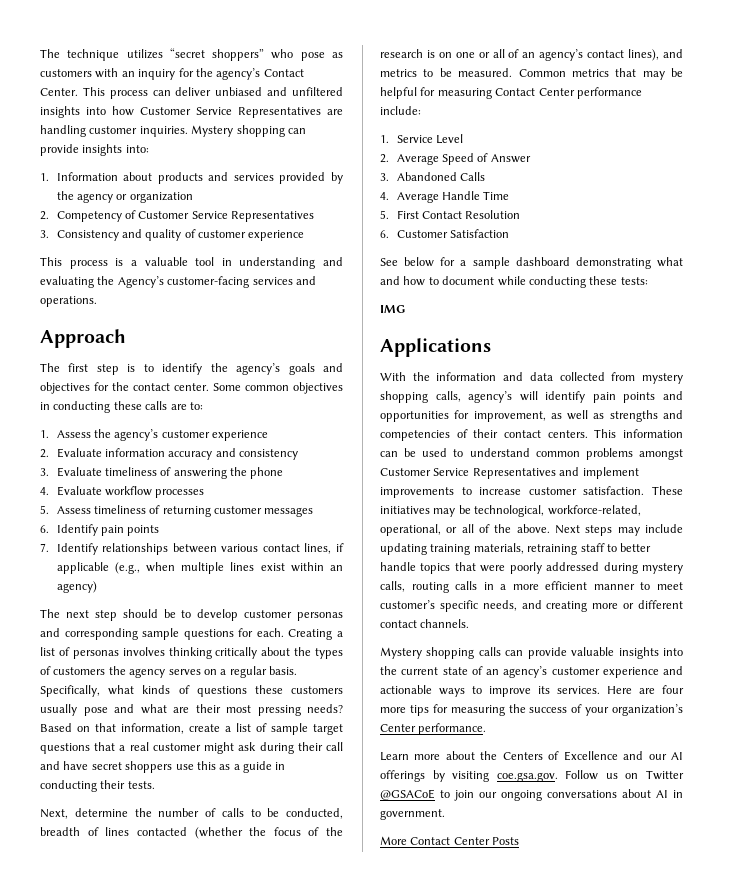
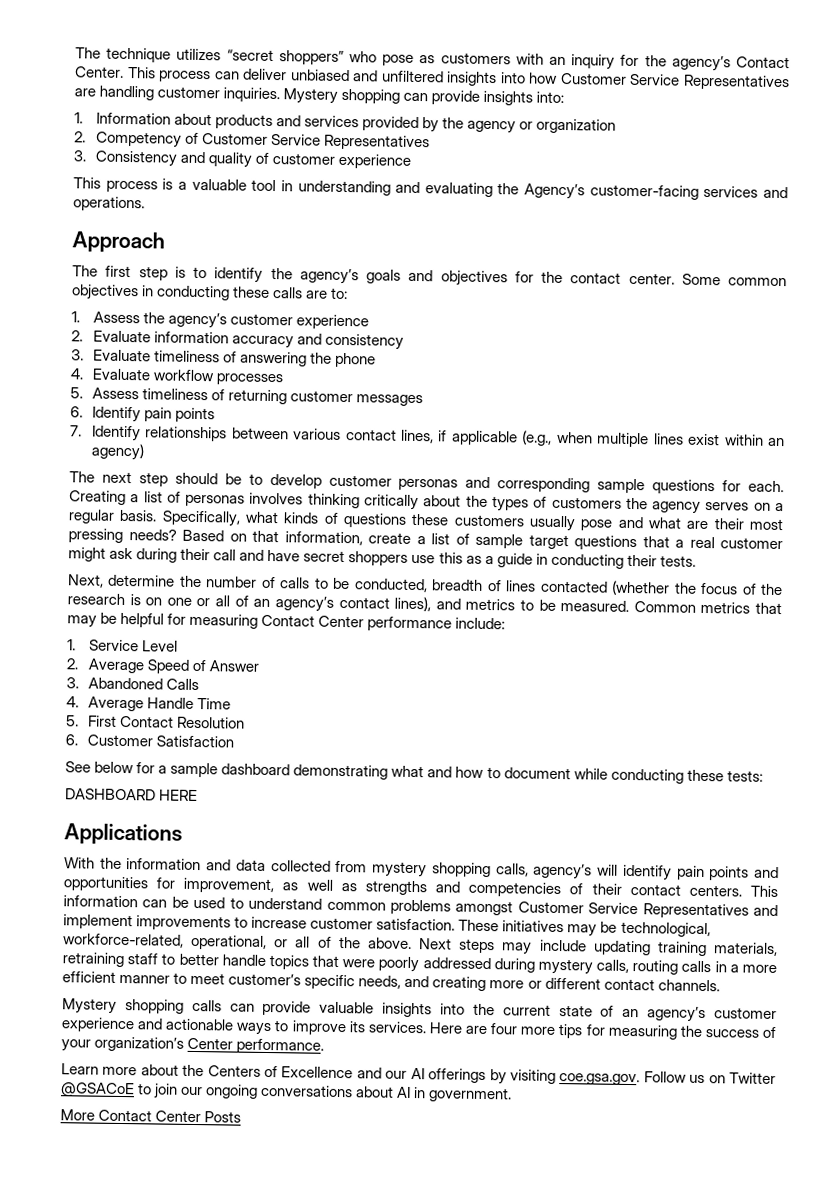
- IMG
+ DASHBOARD HERE

